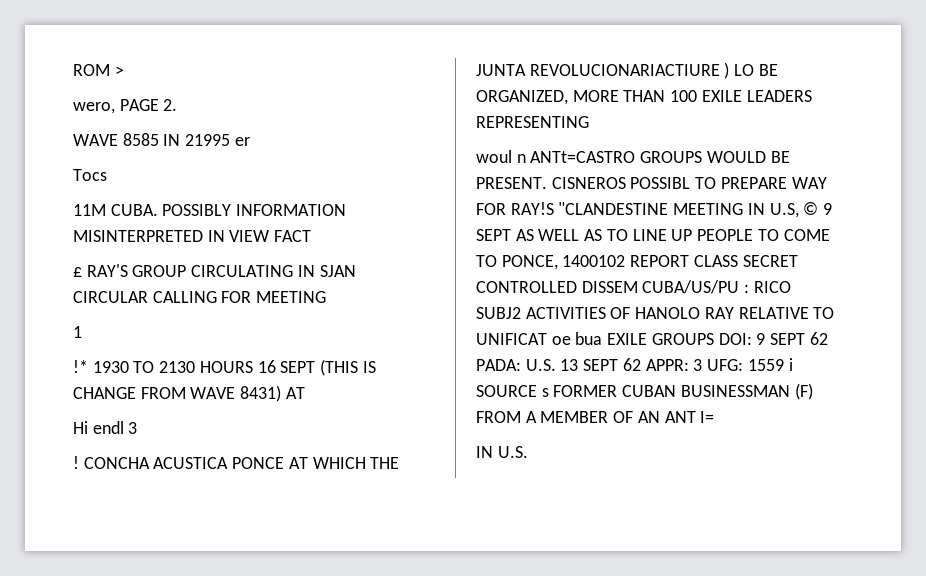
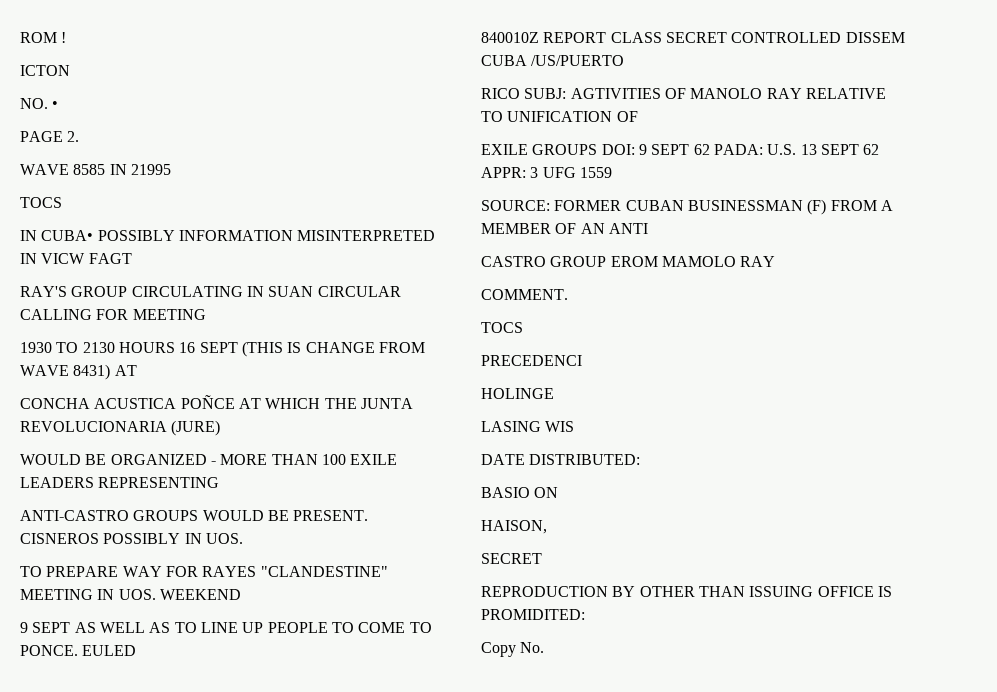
- ROM >
- wero, PAGE 2.
+ ROM !
+ ICTON
+ NO. •
+ PAGE 2.
- WAVE 8585 IN 21995 er
- Tocs
- 11M CUBA. POSSIBLY INFORMATION MISINTERPRETED IN VIEW FACT
- £ RAY'S GROUP CIRCULATING IN SJAN CIRCULAR CALLING FOR MEETING
+ WAVE 8585 IN 21995
+ TOCS
+ IN CUBA• POSSIBLY INFORMATION MISINTERPRETED IN VICW FAGT
+ RAY'S GROUP CIRCULATING IN SUAN CIRCULAR CALLING FOR MEETING
- 1
- !* 1930 TO 2130 HOURS 16 SEPT (THIS IS CHANGE FROM WAVE 8431) AT
+ 1930 TO 2130 HOURS 16 SEPT (THIS IS CHANGE FROM WAVE 8431) AT
- Hi endl 3
- ! CONCHA ACUSTICA PONCE AT WHICH THE JUNTA REVOLUCIONARIACTIURE ) LO BE ORGANIZED, MORE THAN 100 EXILE LEADERS REPRESENTING
+ CONCHA ACUSTICA POÑCE AT WHICH THE JUNTA REVOLUCIONARIA (JURE)
+ WOULD BE ORGANIZED - MORE THAN 100 EXILE LEADERS REPRESENTING
- woul n ANTt=CASTRO GROUPS WOULD BE PRESENT.
+ ANTI-CASTRO GROUPS WOULD BE PRESENT.
- CISNEROS POSSIBL TO PREPARE WAY FOR RAY!S "CLANDESTINE MEETING IN U.S, © 9 SEPT AS WELL AS TO LINE UP PEOPLE TO COME TO PONCE, 1400102 REPORT CLASS SECRET CONTROLLED DISSEM CUBA/US/PU : RICO SUBJ2 ACTIVITIES OF HANOLO RAY RELATIVE TO UNIFICAT oe bua EXILE GROUPS DOI: 9 SEPT 62 PADA: U.S. 13 SEPT 62 APPR: 3 UFG: 1559 i SOURCE s FORMER CUBAN BUSINESSMAN (F) FROM A MEMBER OF AN ANT I=
- IN U.S.
+ CISNEROS POSSIBLY IN UOS.
+ TO PREPARE WAY FOR RAYES "CLANDESTINE" MEETING IN UOS. WEEKEND
+ 9 SEPT AS WELL AS TO LINE UP PEOPLE TO COME TO PONCE. EULED
+ 840010Z REPORT CLASS SECRET CONTROLLED DISSEM CUBA /US/PUERTO
+ RICO SUBJ: AGTIVITIES OF MANOLO RAY RELATIVE TO UNIFICATION OF
+ EXILE GROUPS DOI: 9 SEPT 62 PADA: U.S. 13 SEPT 62 APPR: 3 UFG 1559
+ SOURCE: FORMER CUBAN BUSINESSMAN (F) FROM A MEMBER OF AN ANTI
+ CASTRO GROUP EROM MAMOLO RAY
+ COMMENT.
+ TOCS
+ PRECEDENCI
+ HOLINGE
+ LASING WIS
+ DATE DISTRIBUTED:
+ BASIO ON
+ HAISON,
+ SECRET
+ REPRODUCTION BY OTHER THAN ISSUING OFFICE IS PROMIDITED:
+ Copy No.

